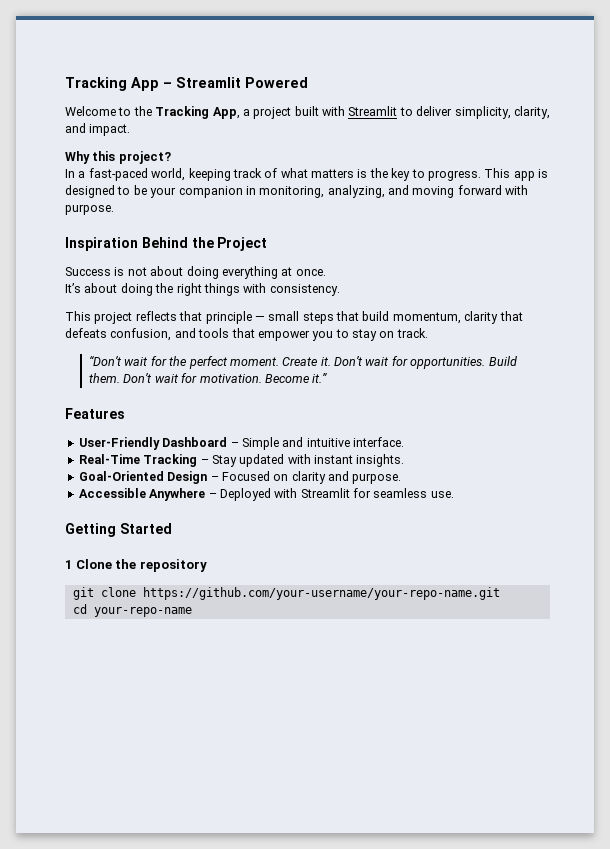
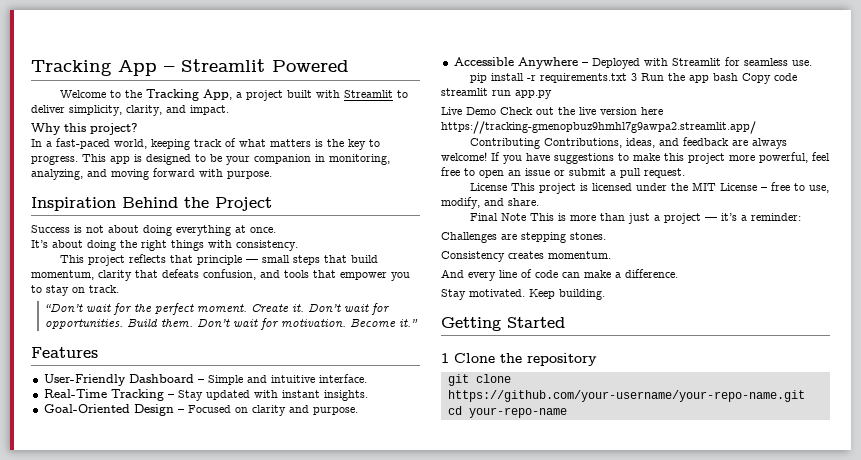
+ pip install -r requirements.txt 3 Run the app bash Copy code streamlit run app.py
+ Live Demo Check out the live version here https://tracking-gmenopbuz9hmhl7g9awpa2.streamlit.app/
+ Contributing Contributions, ideas, and feedback are always welcome! If you have suggestions to make this project more powerful, feel free to open an issue or submit a pull request.
+ License This project is licensed under the MIT License – free to use, modify, and share.
+ Final Note This is more than just a project — it’s a reminder:
+ Challenges are stepping stones.
+ Consistency creates momentum.
+ And every line of code can make a difference.
+ Stay motivated. Keep building.

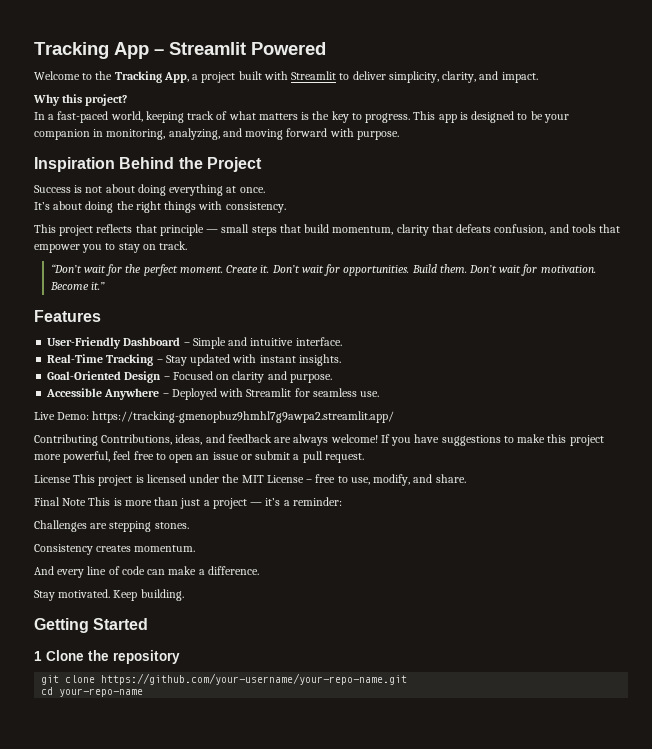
- pip install -r requirements.txt 3 Run the app bash Copy code streamlit run app.py
- Live Demo Check out the live version here https://tracking-gmenopbuz9hmhl7g9awpa2.streamlit.app/
+ Live Demo: https://tracking-gmenopbuz9hmhl7g9awpa2.streamlit.app/

